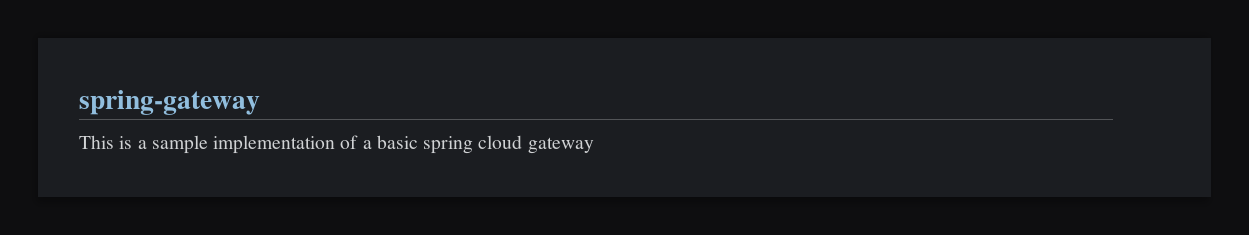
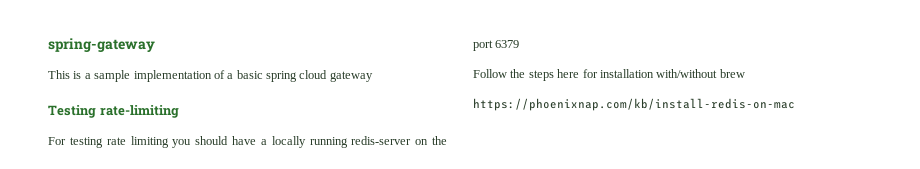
+ Testing rate-limiting
+ For testing rate limiting you should have a locally running redis-server on the port 6379
+ Follow the steps here for installation with/without brew
+ https://phoenixnap.com/kb/install-redis-on-mac

